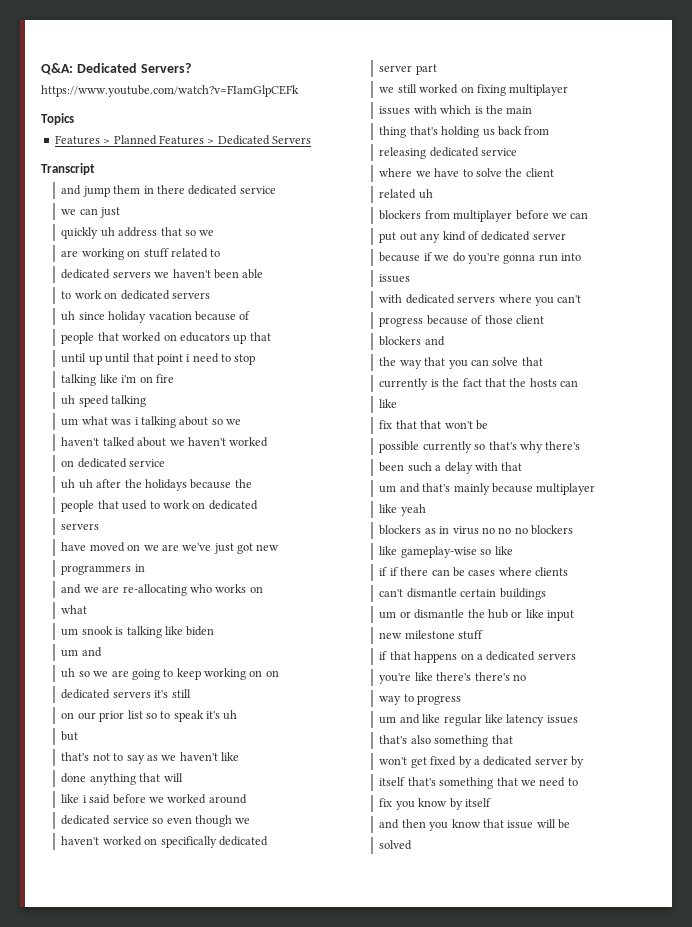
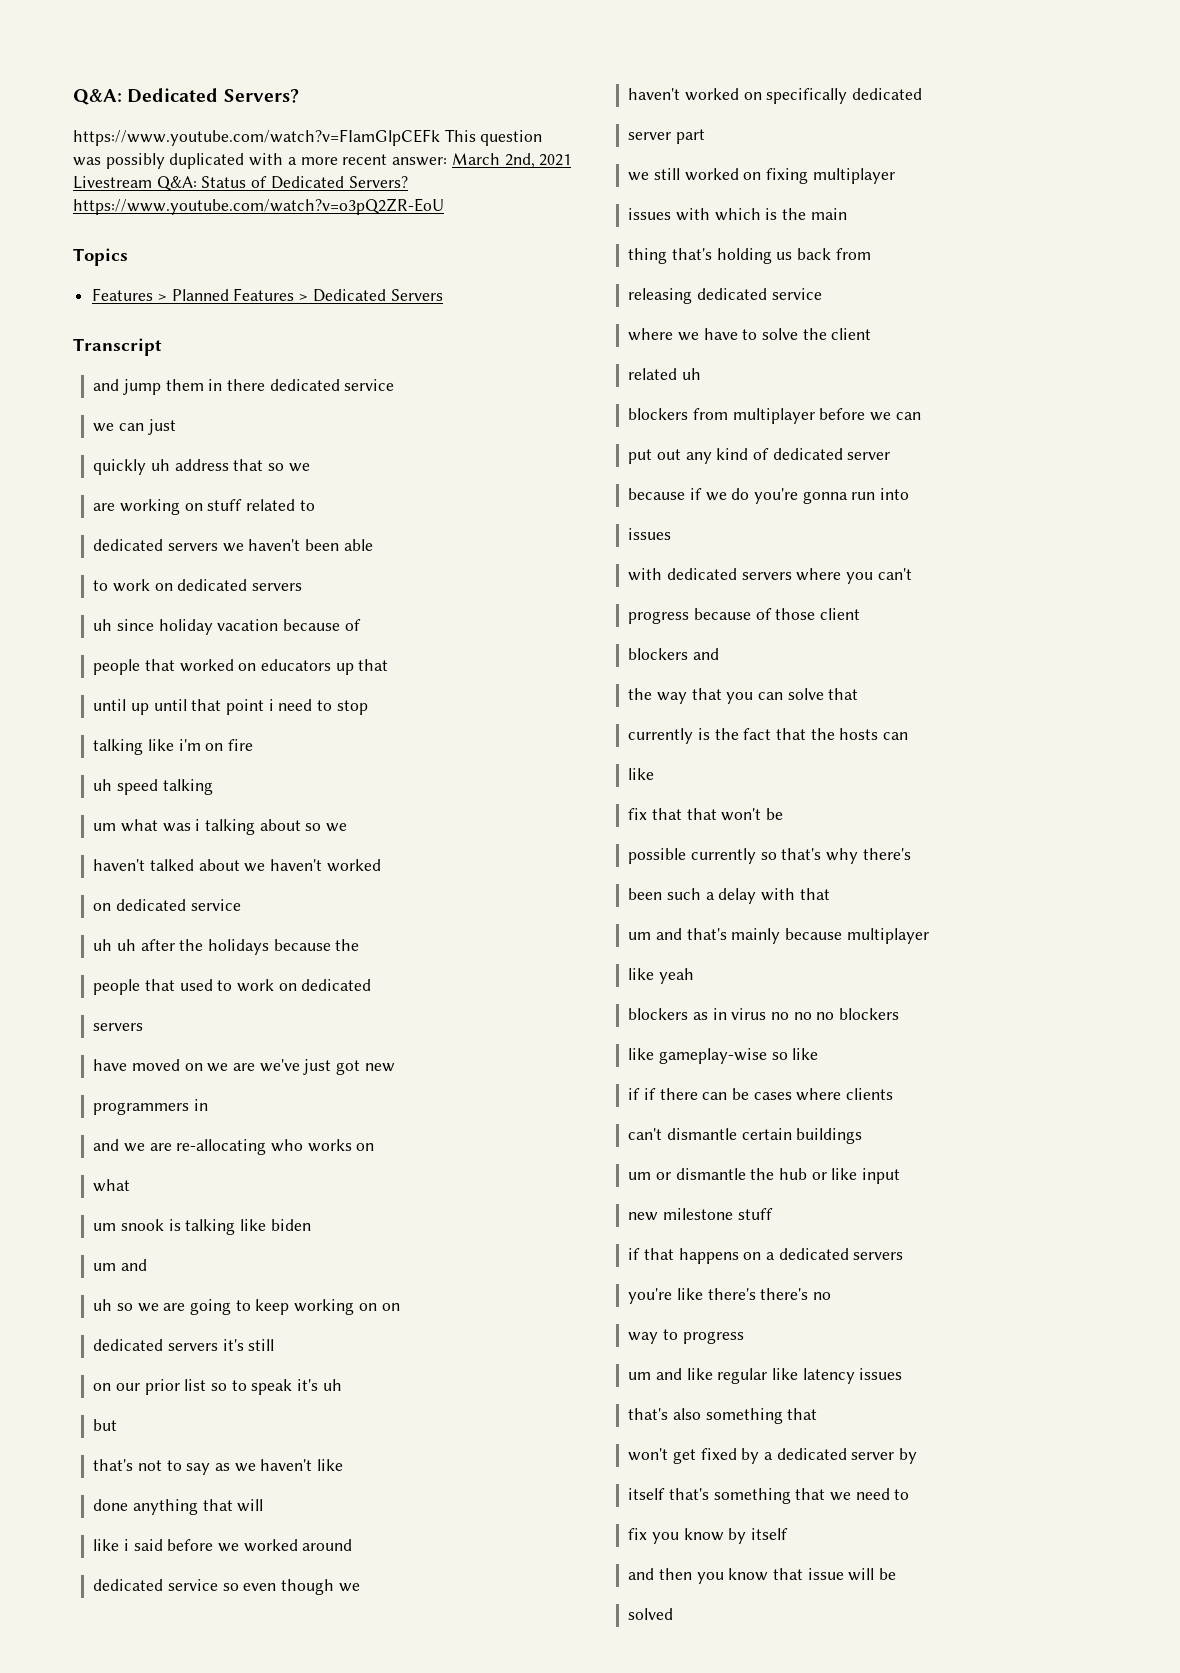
- https://www.youtube.com/watch?v=FIamGlpCEFk
+ https://www.youtube.com/watch?v=FIamGlpCEFk This question was possibly duplicated with a more recent answer: March 2nd, 2021 Livestream Q&A: Status of Dedicated Servers? https://www.youtube.com/watch?v=o3pQ2ZR-EoU

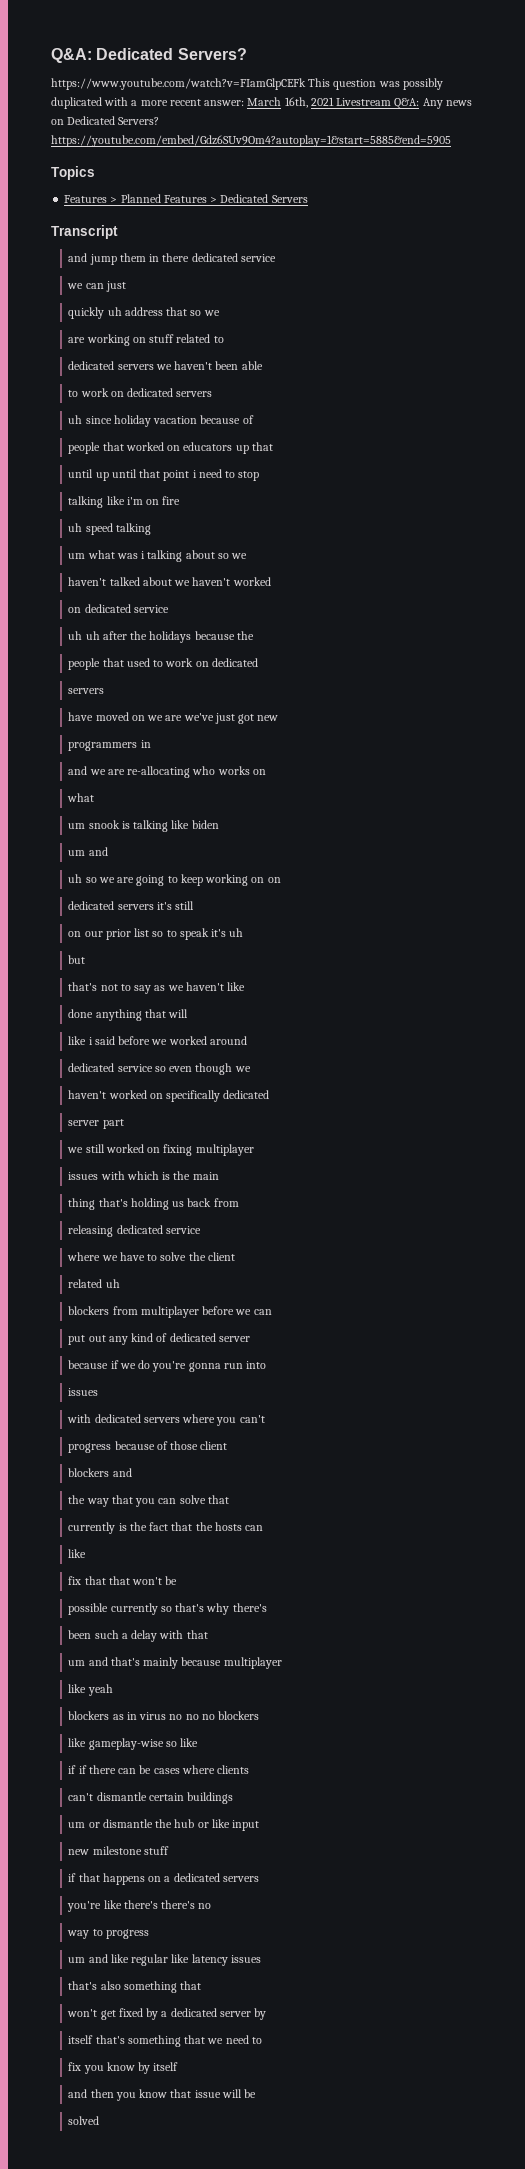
- https://www.youtube.com/watch?v=FIamGlpCEFk This question was possibly duplicated with a more recent answer: March 2nd, 2021 Livestream Q&A: Status of Dedicated Servers? https://www.youtube.com/watch?v=o3pQ2ZR-EoU
+ https://www.youtube.com/watch?v=FIamGlpCEFk This question was possibly duplicated with a more recent answer: March 16th, 2021 Livestream Q&A: Any news on Dedicated Servers? https://youtube.com/embed/Gdz6SUv9Om4?autoplay=1&start=5885&end=5905

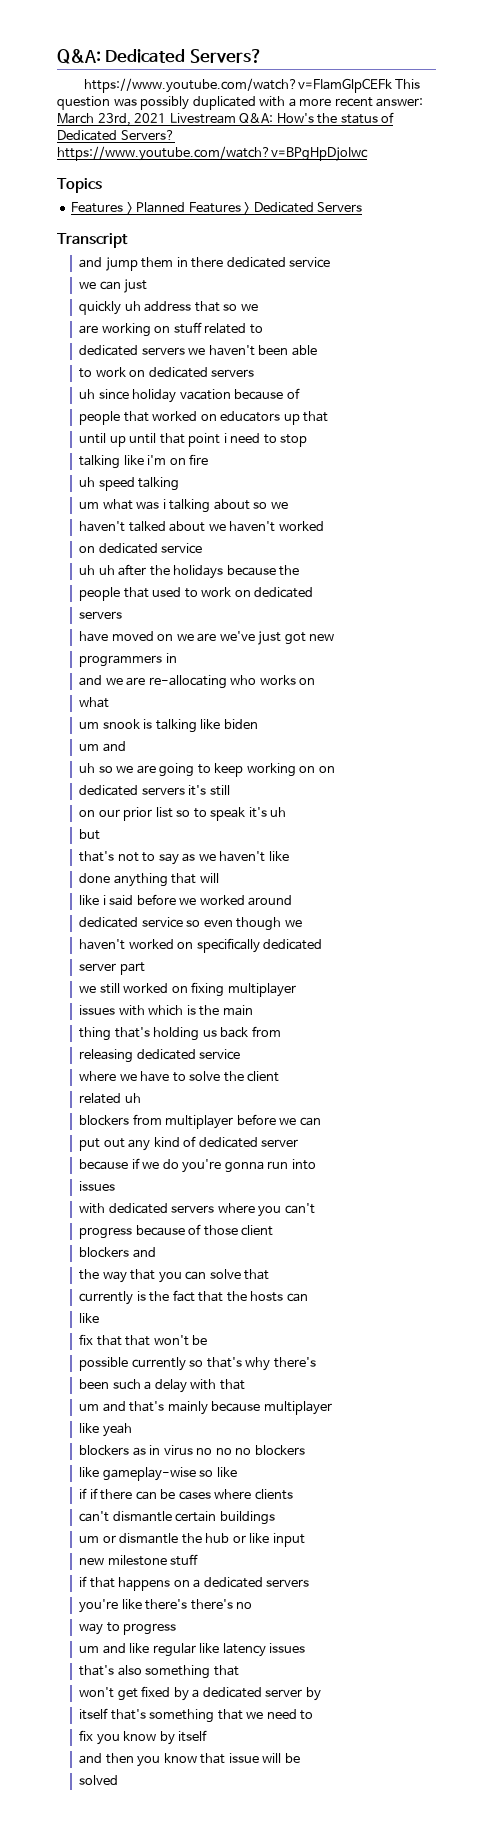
- https://www.youtube.com/watch?v=FIamGlpCEFk This question was possibly duplicated with a more recent answer: March 16th, 2021 Livestream Q&A: Any news on Dedicated Servers? https://youtube.com/embed/Gdz6SUv9Om4?autoplay=1&start=5885&end=5905
+ https://www.youtube.com/watch?v=FIamGlpCEFk This question was possibly duplicated with a more recent answer: March 23rd, 2021 Livestream Q&A: How's the status of Dedicated Servers? https://www.youtube.com/watch?v=BPgHpDjoIwc

